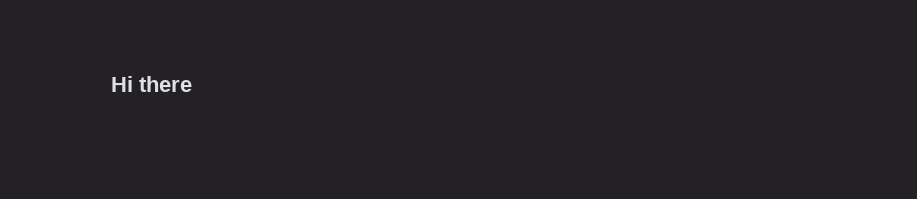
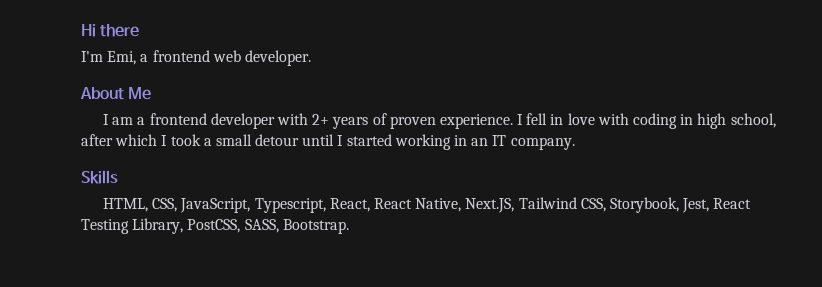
+ I'm Emi, a frontend web developer.
+ About Me
+ I am a frontend developer with 2+ years of proven experience. I fell in love with coding in high school, after which I took a small detour until I started working in an IT company.
+ Skills
+ HTML, CSS, JavaScript, Typescript, React, React Native, Next.JS, Tailwind CSS, Storybook, Jest, React Testing Library, PostCSS, SASS, Bootstrap.

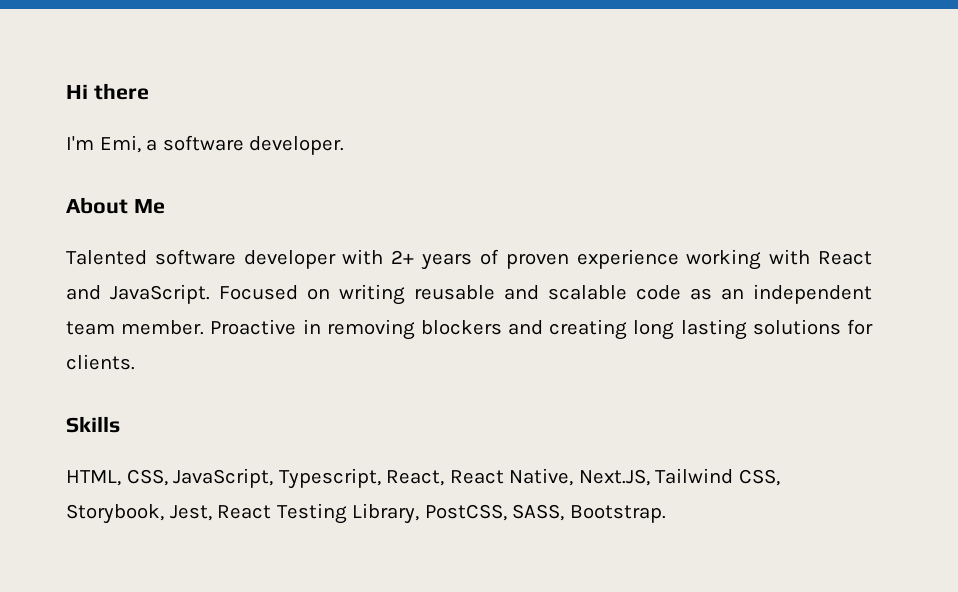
- I'm Emi, a frontend web developer.
+ I'm Emi, a software developer.
- I am a frontend developer with 2+ years of proven experience. I fell in love with coding in high school, after which I took a small detour until I started working in an IT company.
+ Talented software developer with 2+ years of proven experience working with React and JavaScript. Focused on writing reusable and scalable code as an independent team member. Proactive in removing blockers and creating long lasting solutions for clients.

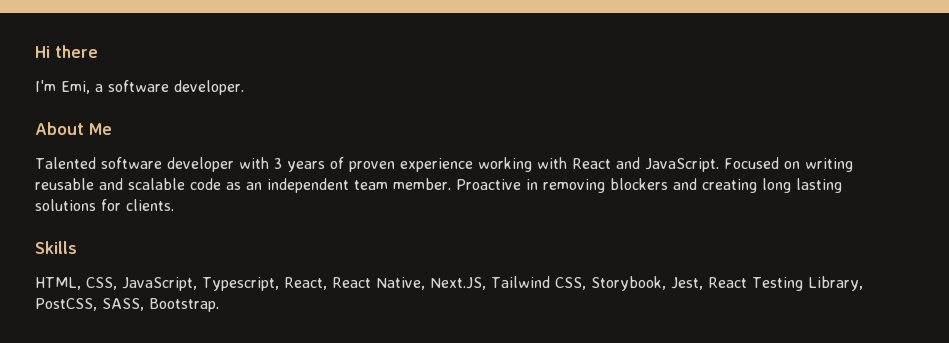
- Talented software developer with 2+ years of proven experience working with React and JavaScript.
+ Talented software developer with 3 years of proven experience working with React and JavaScript.

